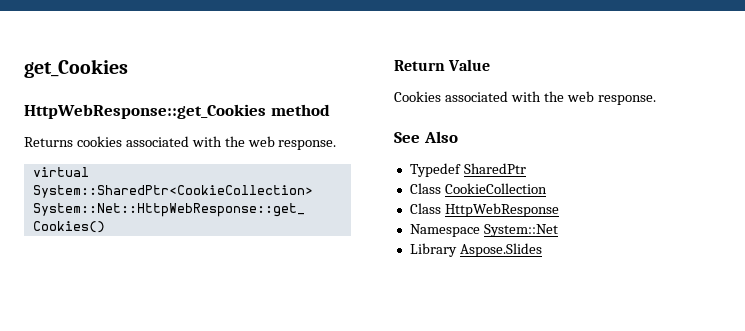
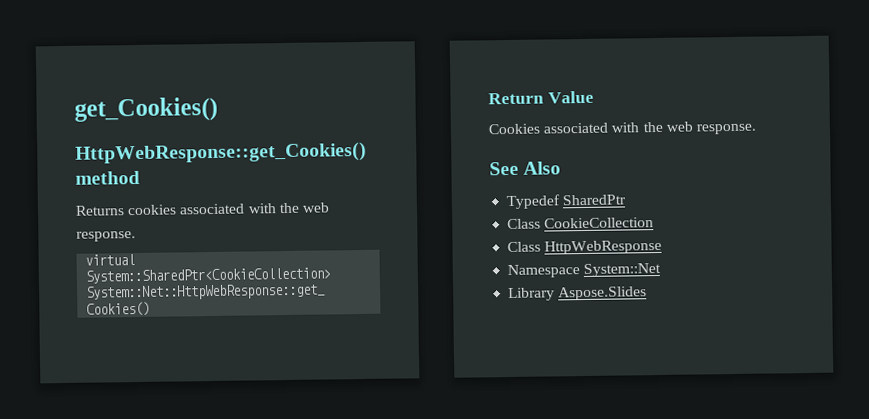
- get_Cookies
- HttpWebResponse::get_Cookies method
+ get_Cookies()
+ HttpWebResponse::get_Cookies() method

